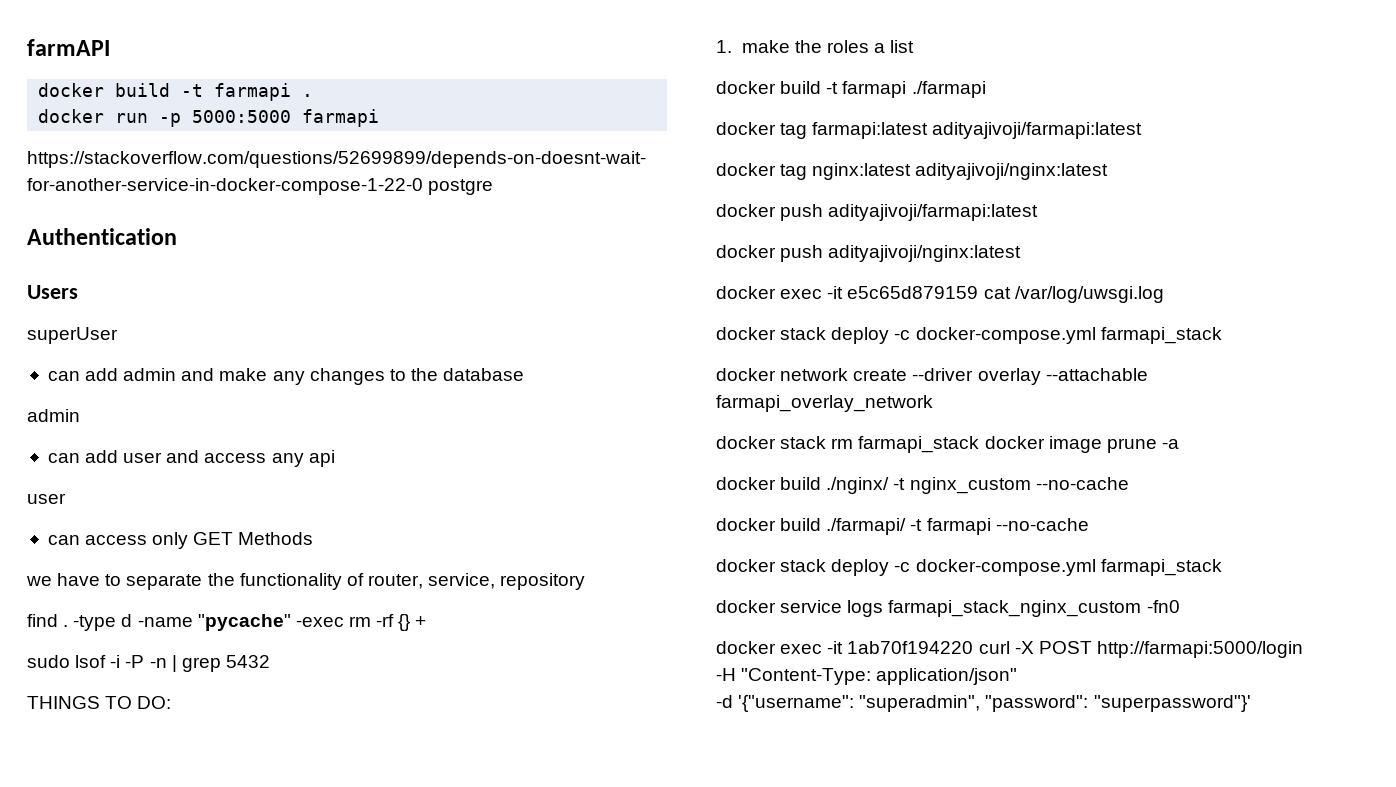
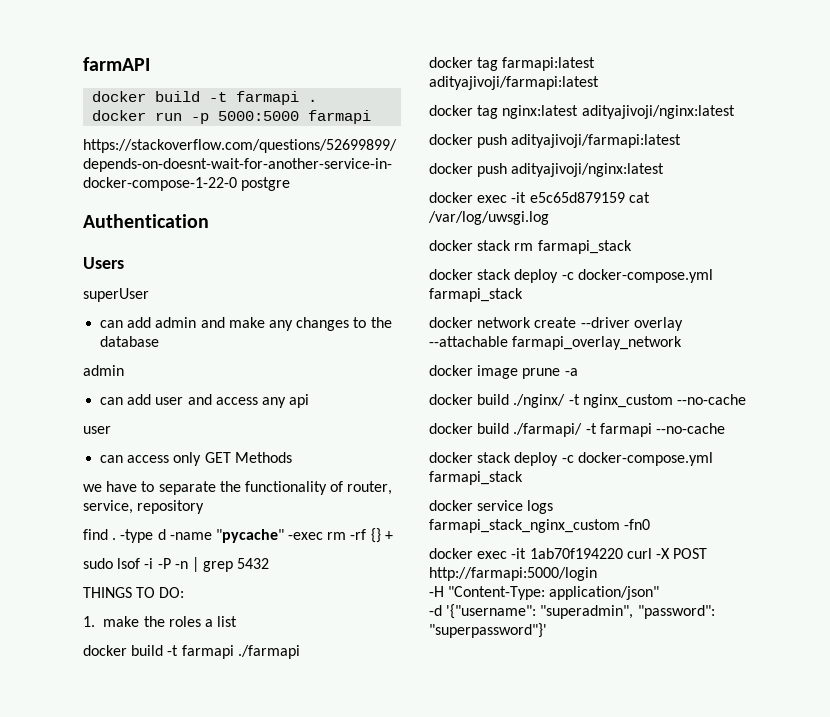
+ docker stack rm farmapi_stack
- docker stack rm farmapi_stack docker image prune -a
+ docker image prune -a

